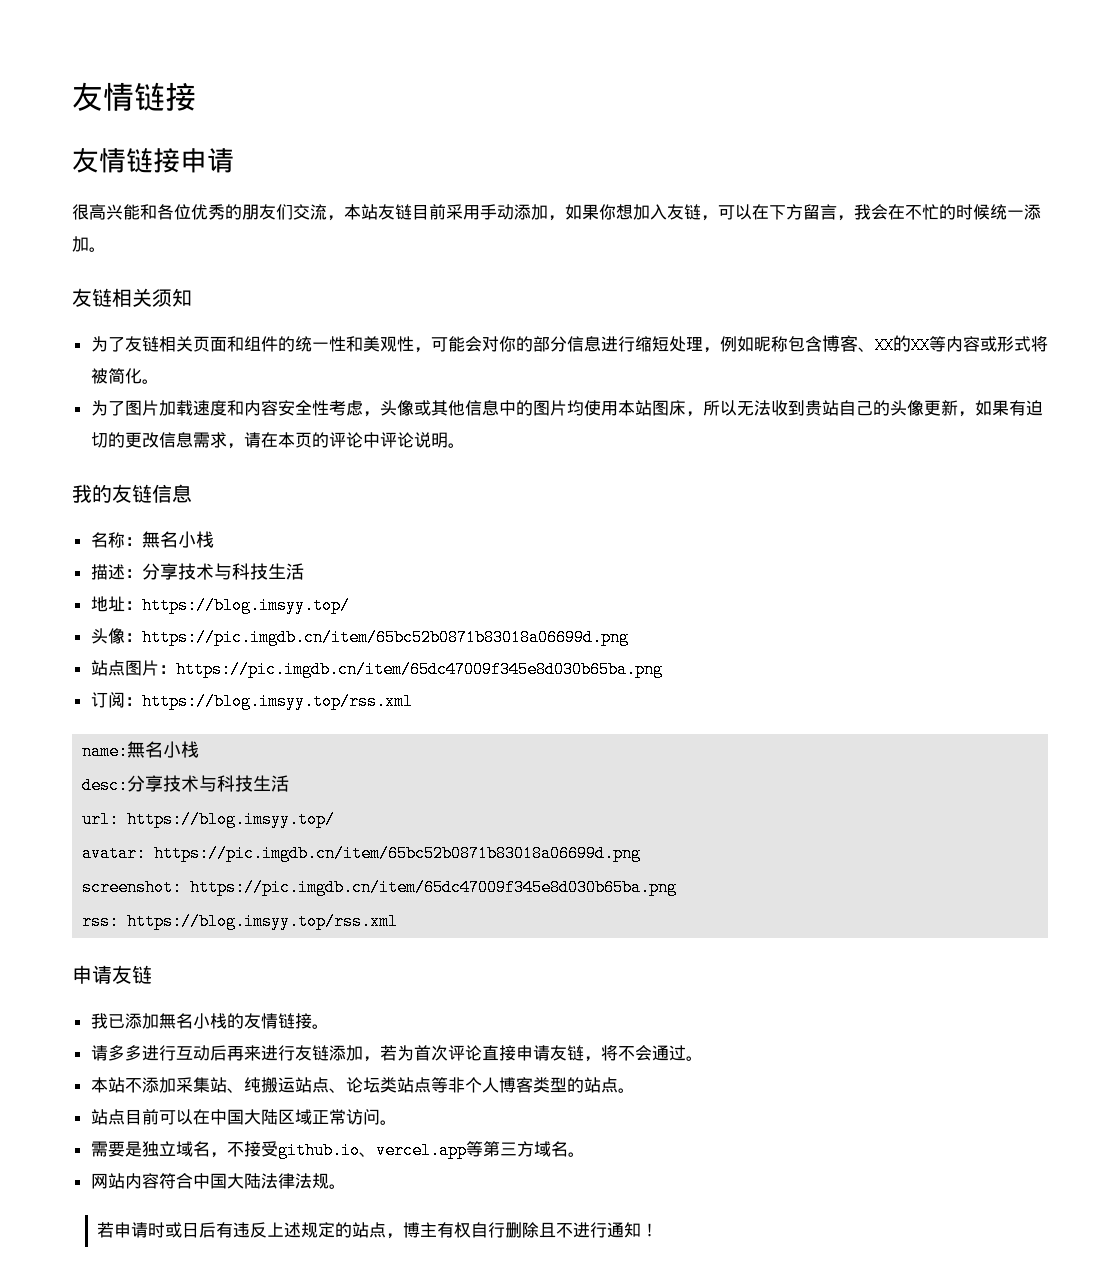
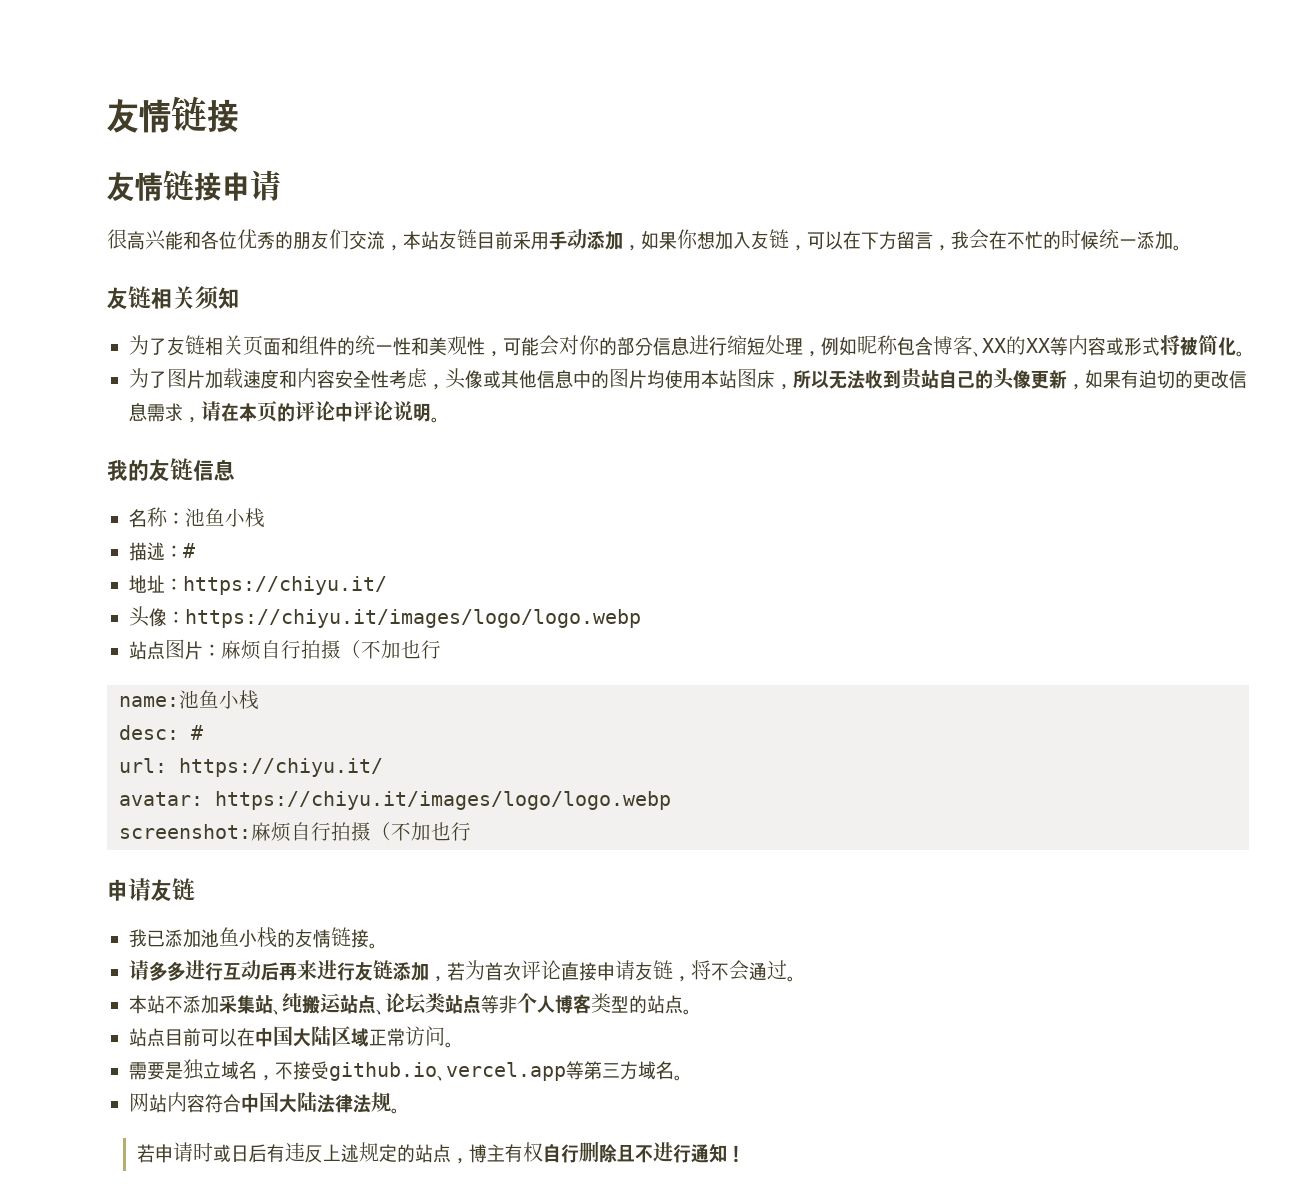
- 名称：無名小栈
+ 名称：池鱼小栈
- 描述：分享技术与科技生活
+ 描述：#
- 地址：https://blog.imsyy.top/
+ 地址：https://chiyu.it/
- 头像：https://pic.imgdb.cn/item/65bc52b0871b83018a06699d.png
+ 头像：https://chiyu.it/images/logo/logo.webp
- 站点图片：https://pic.imgdb.cn/item/65dc47009f345e8d030b65ba.png
- 订阅：https://blog.imsyy.top/rss.xml
+ 站点图片：麻烦自行拍摄（不加也行
- name:無名小栈
+ name:池鱼小栈
- desc:分享技术与科技生活
+ desc: #
- url: https://blog.imsyy.top/
+ url: https://chiyu.it/
- avatar: https://pic.imgdb.cn/item/65bc52b0871b83018a06699d.png
+ avatar: https://chiyu.it/images/logo/logo.webp
- screenshot: https://pic.imgdb.cn/item/65dc47009f345e8d030b65ba.png
- rss: https://blog.imsyy.top/rss.xml
+ screenshot:麻烦自行拍摄（不加也行
- 我已添加無名小栈的友情链接。
+ 我已添加池鱼小栈的友情链接。

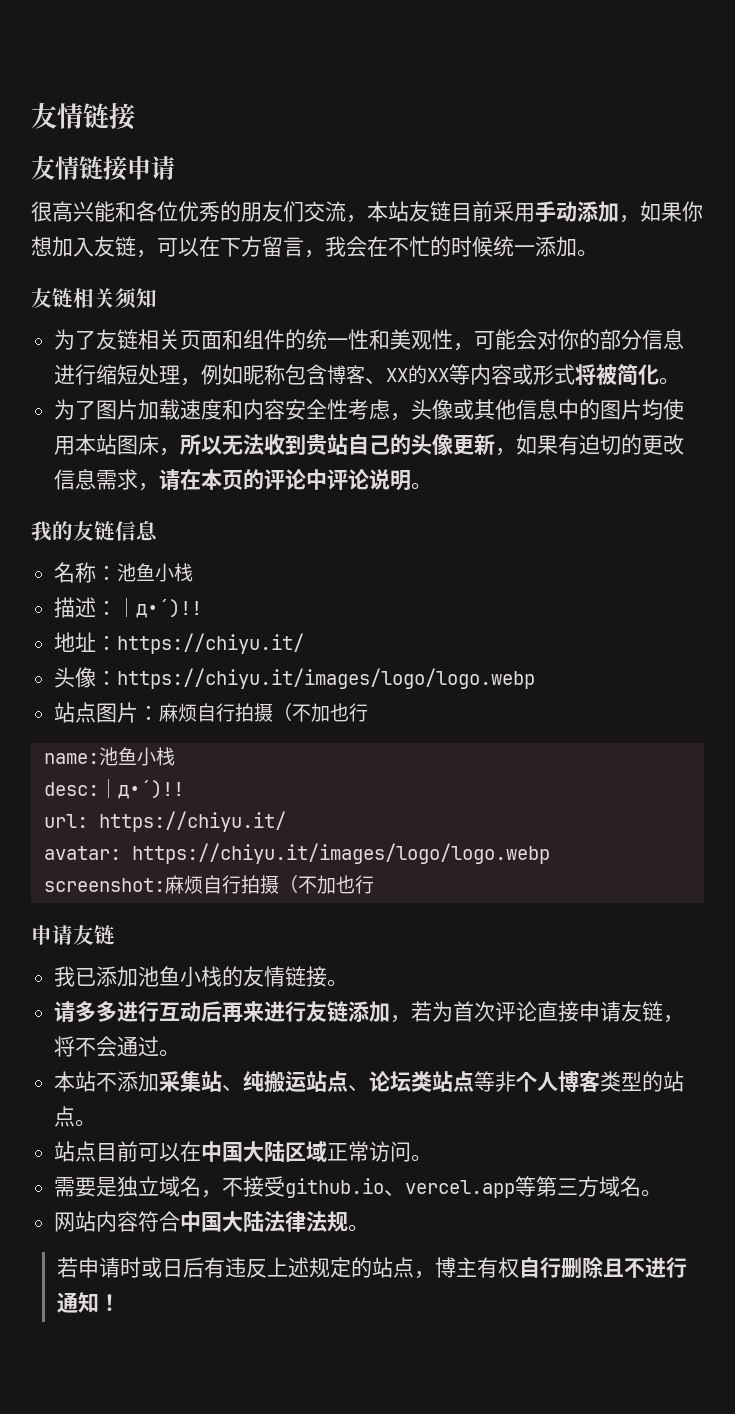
- 描述：#
+ 描述：｜д•´)!!
- desc: #
+ desc:｜д•´)!!

